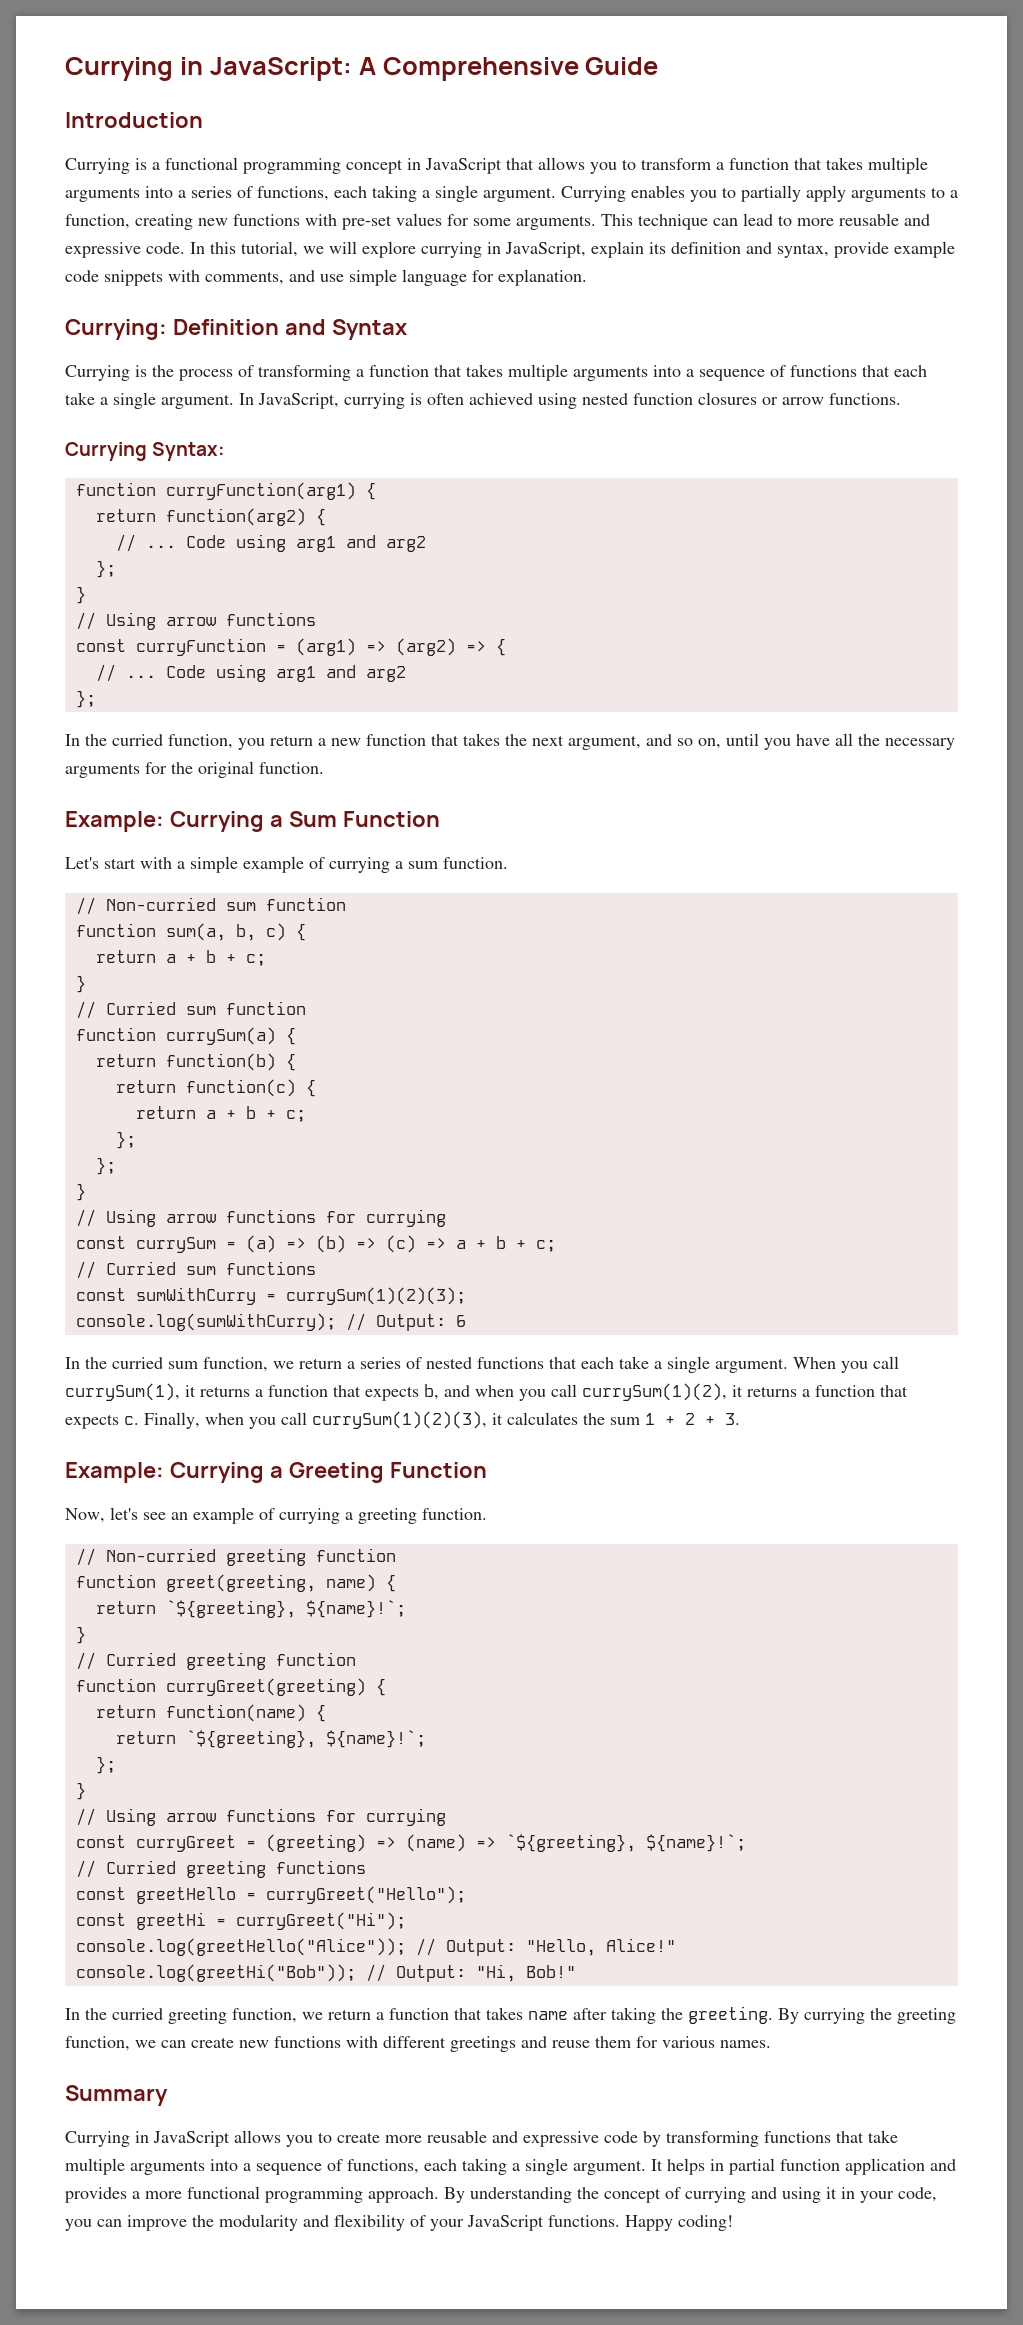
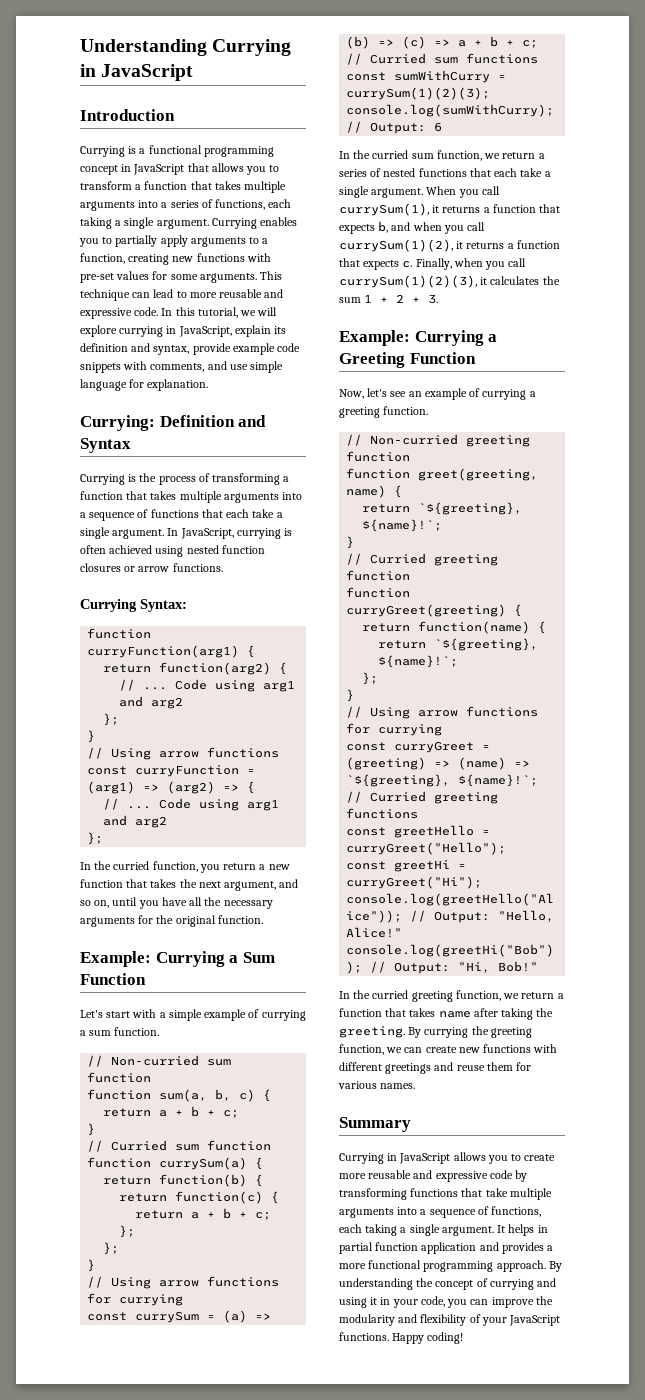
- Currying in JavaScript: A Comprehensive Guide
+ Understanding Currying in JavaScript

